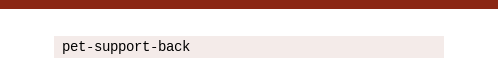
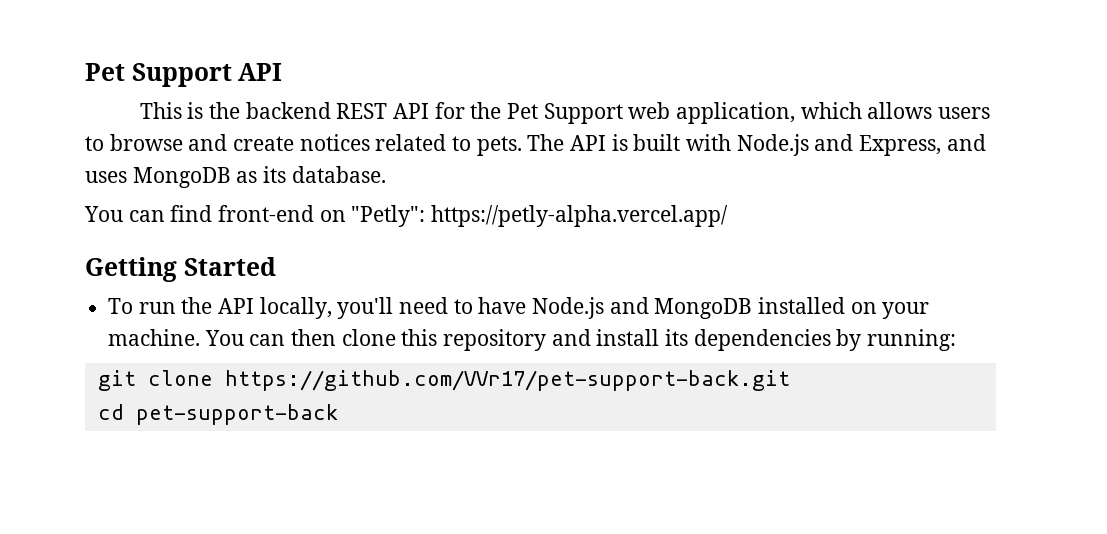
- pet-support-back
+ Pet Support API
+ This is the backend REST API for the Pet Support web application, which allows users to browse and create notices related to pets. The API is built with Node.js and Express, and uses MongoDB as its database.
+ You can find front-end on "Petly": https://petly-alpha.vercel.app/
+ Getting Started
+ To run the API locally, you'll need to have Node.js and MongoDB installed on your machine. You can then clone this repository and install its dependencies by running:
+ git clone https://github.com/VVr17/pet-support-back.git
+ cd pet-support-back

